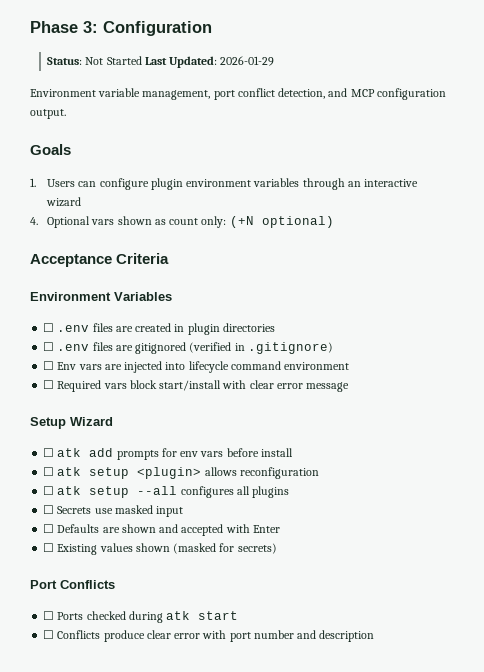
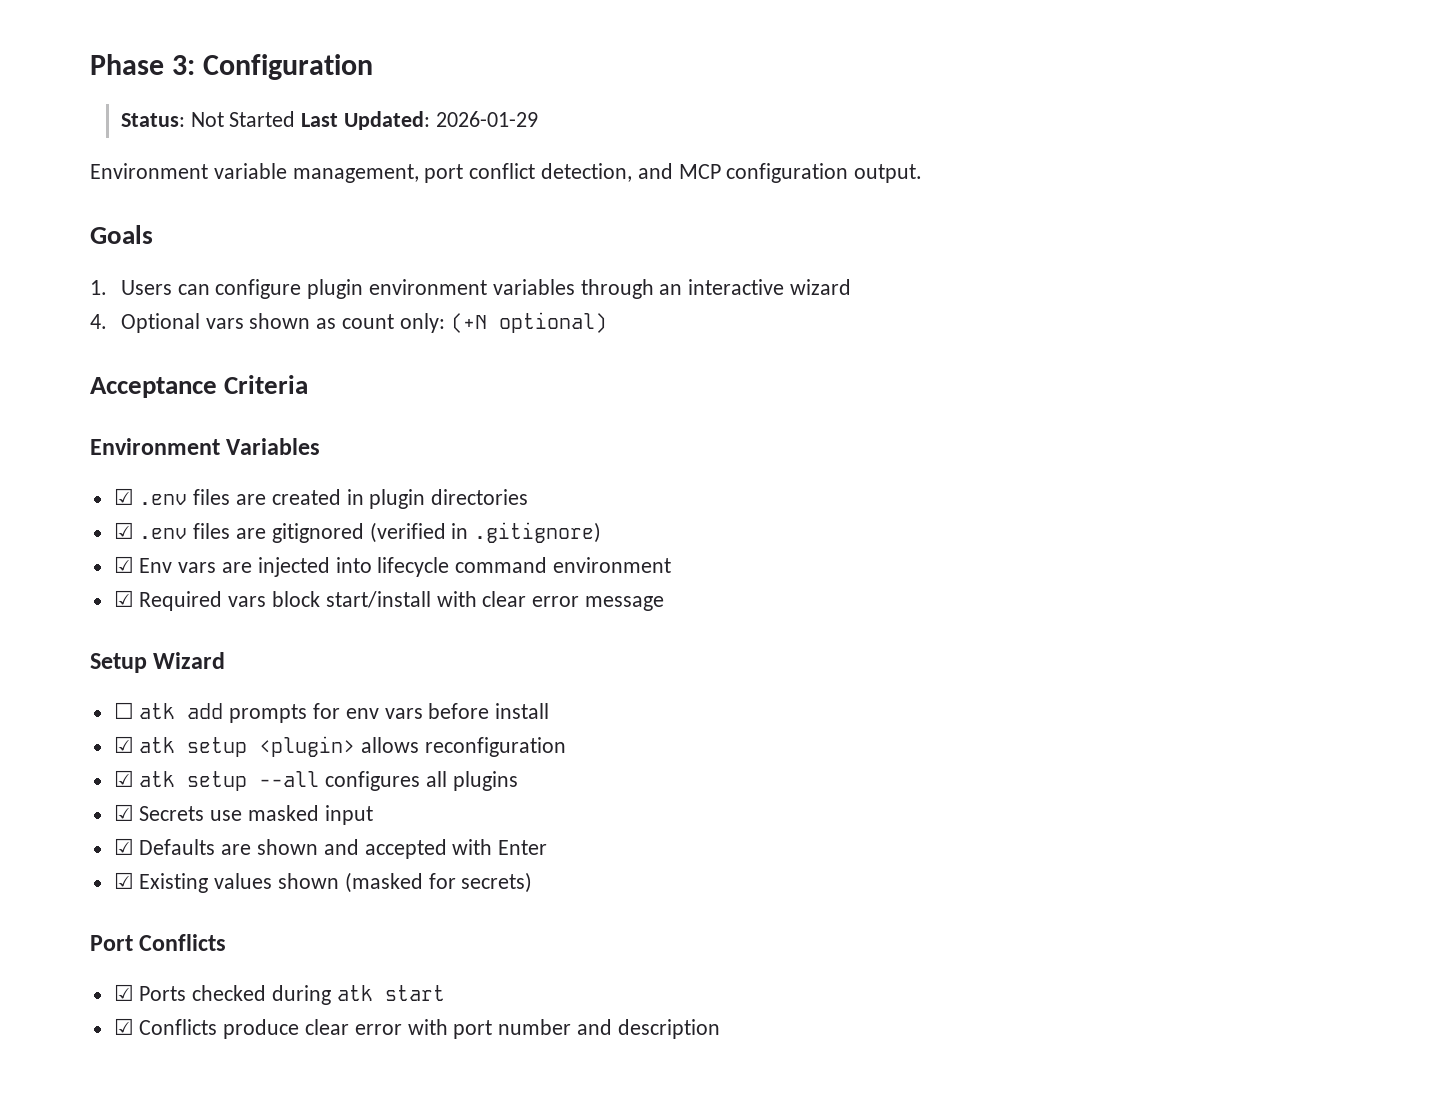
- ☐ .env files are created in plugin directories
+ ☑ .env files are created in plugin directories
- ☐ .env files are gitignored (verified in .gitignore)
+ ☑ .env files are gitignored (verified in .gitignore)
- ☐ Env vars are injected into lifecycle command environment
+ ☑ Env vars are injected into lifecycle command environment
- ☐ Required vars block start/install with clear error message
+ ☑ Required vars block start/install with clear error message
- ☐ atk setup <plugin> allows reconfiguration
+ ☑ atk setup <plugin> allows reconfiguration
- ☐ atk setup --all configures all plugins
+ ☑ atk setup --all configures all plugins
- ☐ Secrets use masked input
+ ☑ Secrets use masked input
- ☐ Defaults are shown and accepted with Enter
+ ☑ Defaults are shown and accepted with Enter
- ☐ Existing values shown (masked for secrets)
+ ☑ Existing values shown (masked for secrets)
- ☐ Ports checked during atk start
+ ☑ Ports checked during atk start
- ☐ Conflicts produce clear error with port number and description
+ ☑ Conflicts produce clear error with port number and description

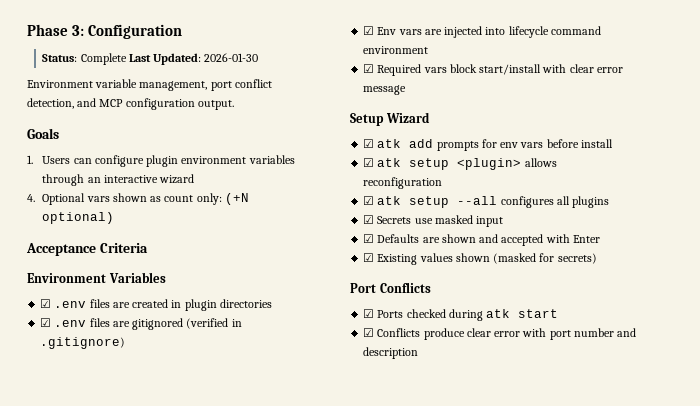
- Status: Not Started Last Updated: 2026-01-29
+ Status: Complete Last Updated: 2026-01-30
- ☐ atk add prompts for env vars before install
+ ☑ atk add prompts for env vars before install

